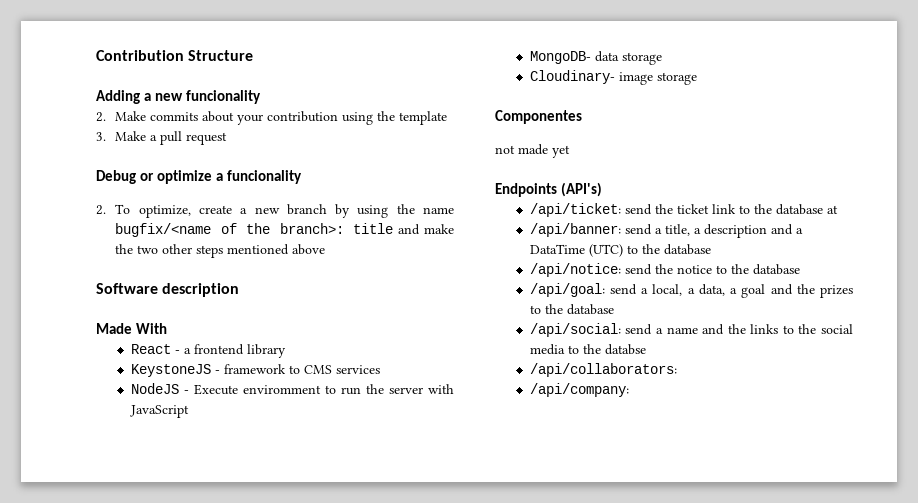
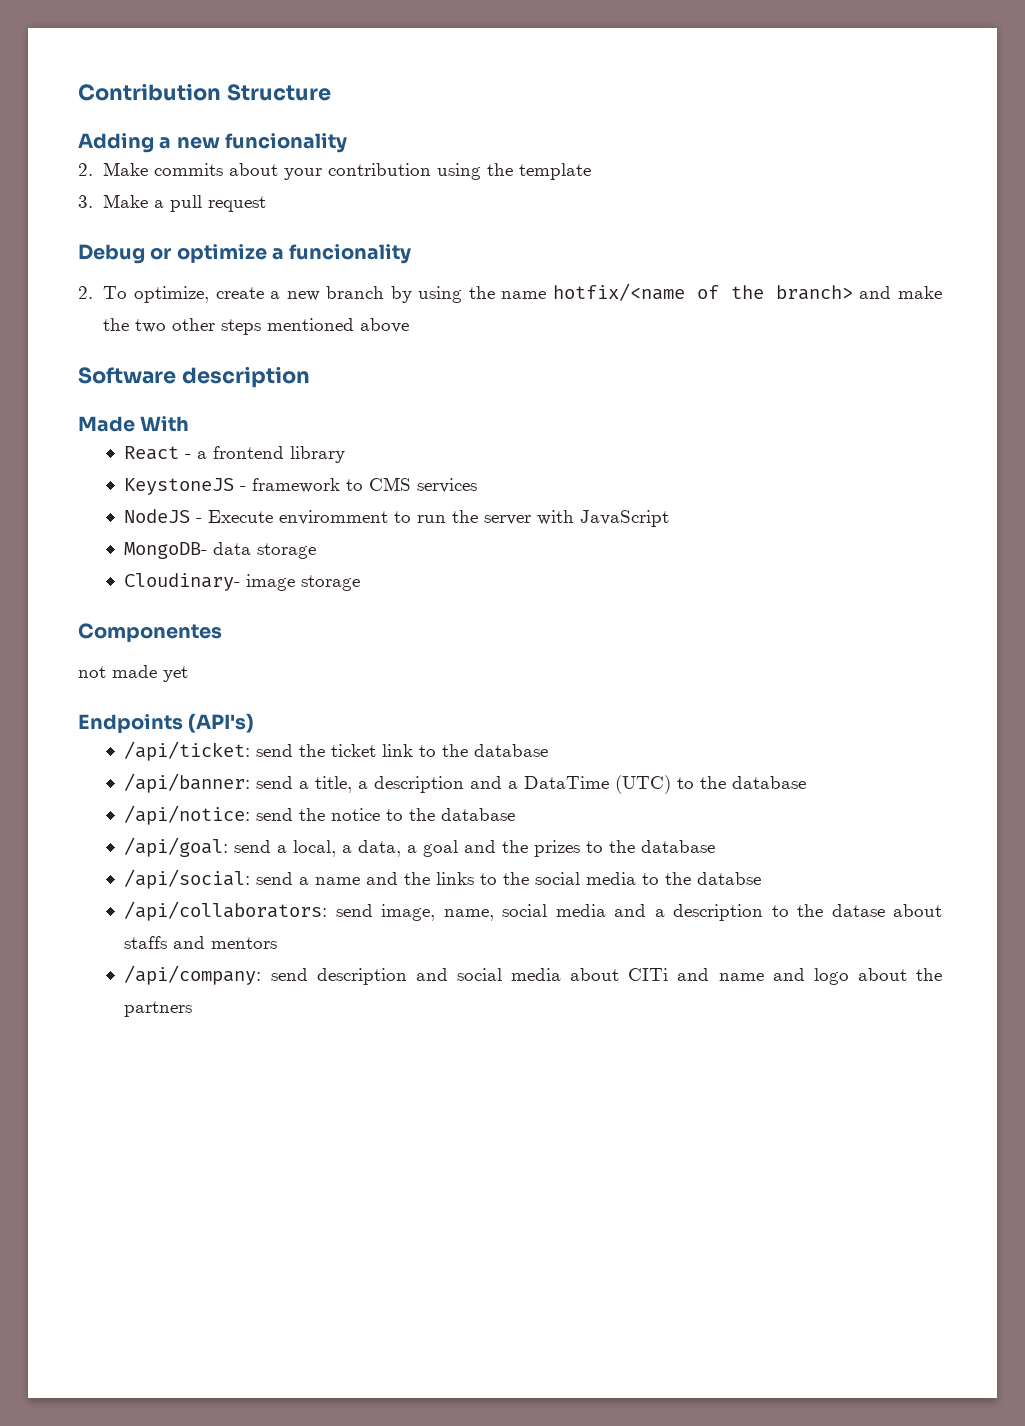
- 2. To optimize, create a new branch by using the name bugfix/<name of the branch>: title and make the two other steps mentioned above
+ 2. To optimize, create a new branch by using the name hotfix/<name of the branch> and make the two other steps mentioned above
- /api/ticket: send the ticket link to the database at
+ /api/ticket: send the ticket link to the database
- /api/collaborators:
- /api/company:
+ /api/collaborators: send image, name, social media and a description to the datase about staffs and mentors
+ /api/company: send description and social media about CITi and name and logo about the partners

